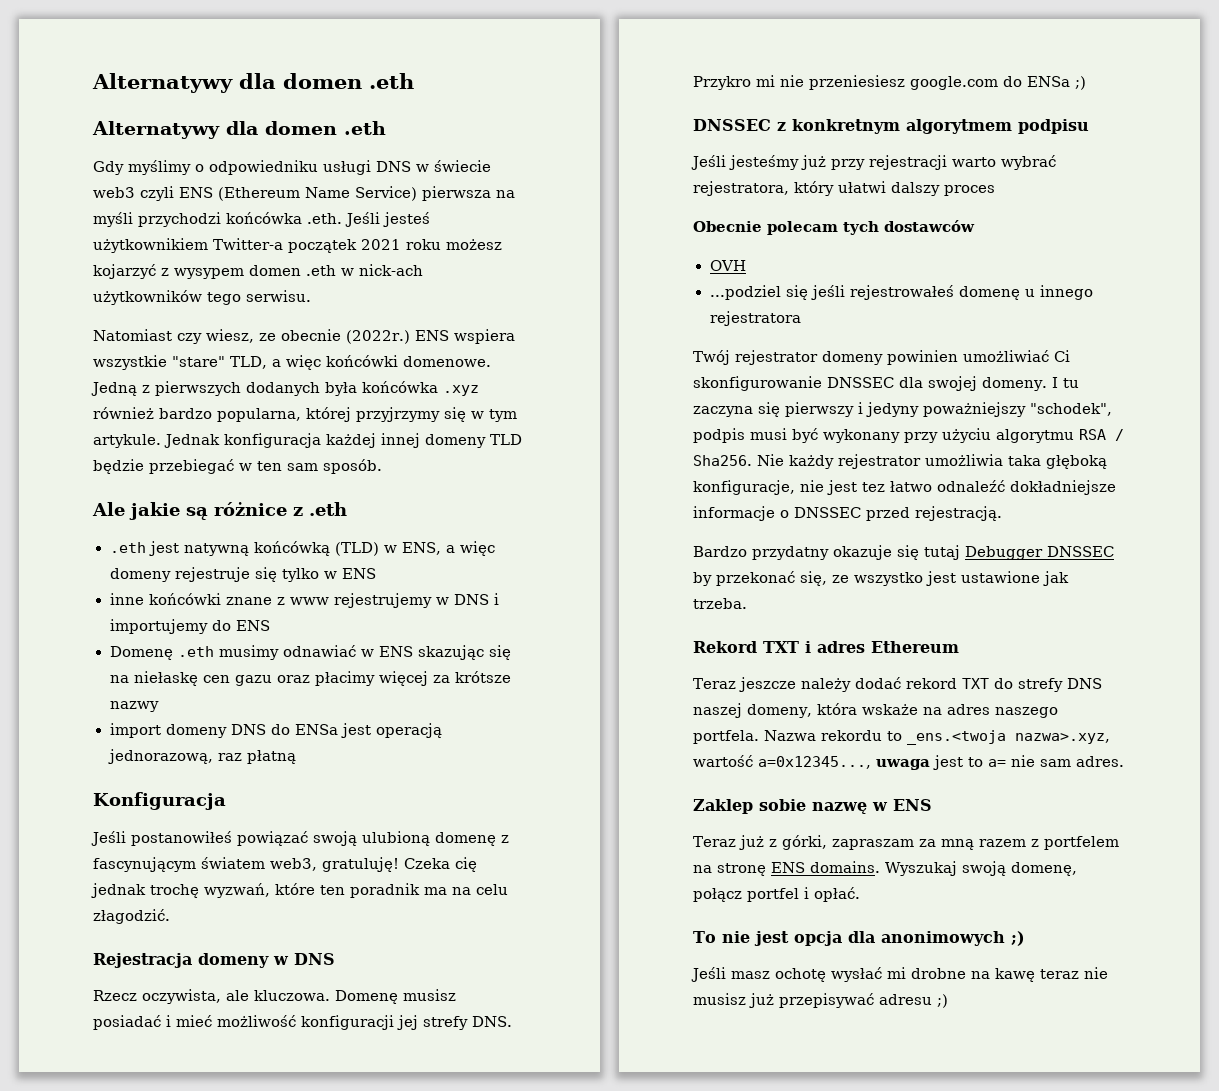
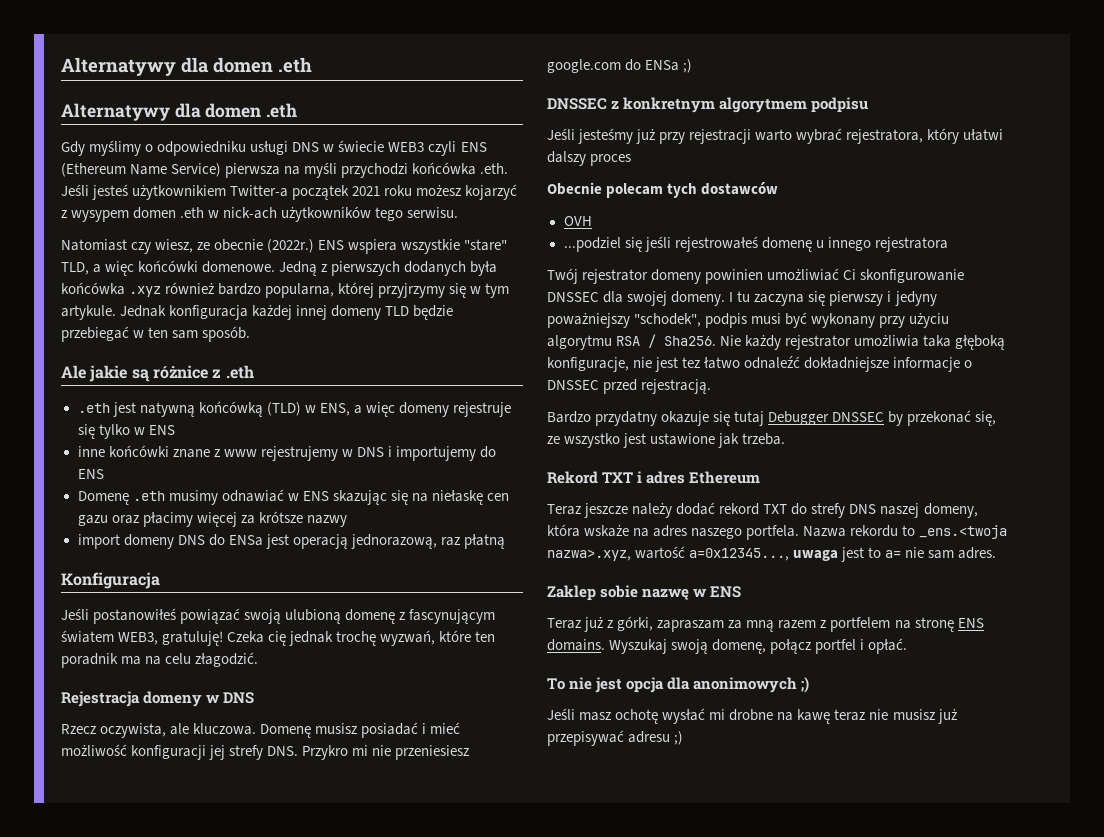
- Gdy myślimy o odpowiedniku usługi DNS w świecie web3 czyli ENS (Ethereum Name Service) pierwsza na myśli przychodzi końcówka .eth. Jeśli jesteś użytkownikiem Twitter-a początek 2021 roku możesz kojarzyć z wysypem domen .eth w nick-ach użytkowników tego serwisu.
+ Gdy myślimy o odpowiedniku usługi DNS w świecie WEB3 czyli ENS (Ethereum Name Service) pierwsza na myśli przychodzi końcówka .eth. Jeśli jesteś użytkownikiem Twitter-a początek 2021 roku możesz kojarzyć z wysypem domen .eth w nick-ach użytkowników tego serwisu.
- Jeśli postanowiłeś powiązać swoją ulubioną domenę z fascynującym światem web3, gratuluję!
+ Jeśli postanowiłeś powiązać swoją ulubioną domenę z fascynującym światem WEB3, gratuluję!

